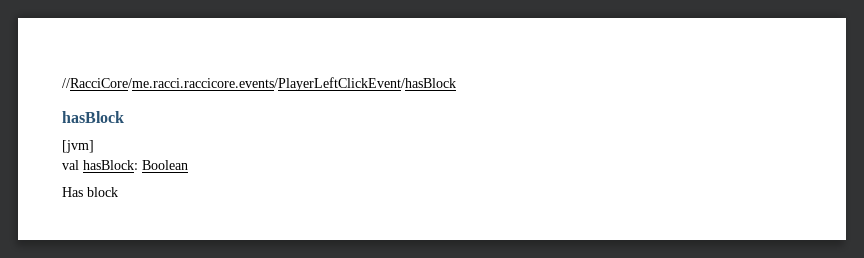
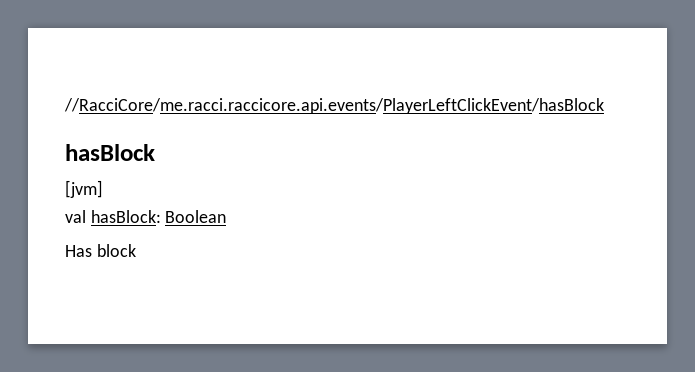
- //RacciCore/me.racci.raccicore.events/PlayerLeftClickEvent/hasBlock
+ //RacciCore/me.racci.raccicore.api.events/PlayerLeftClickEvent/hasBlock

